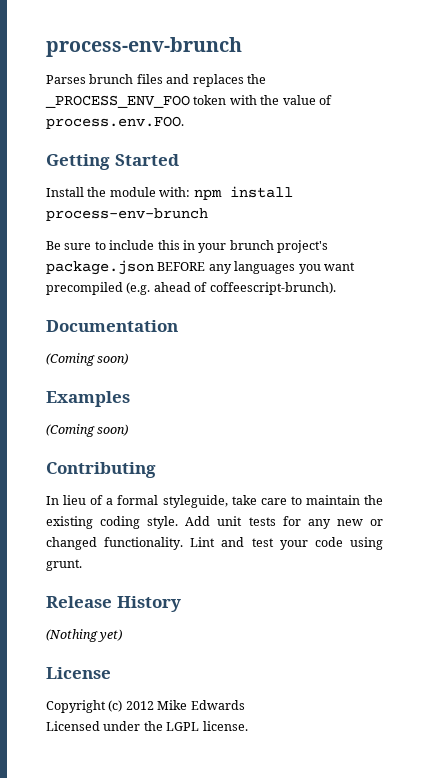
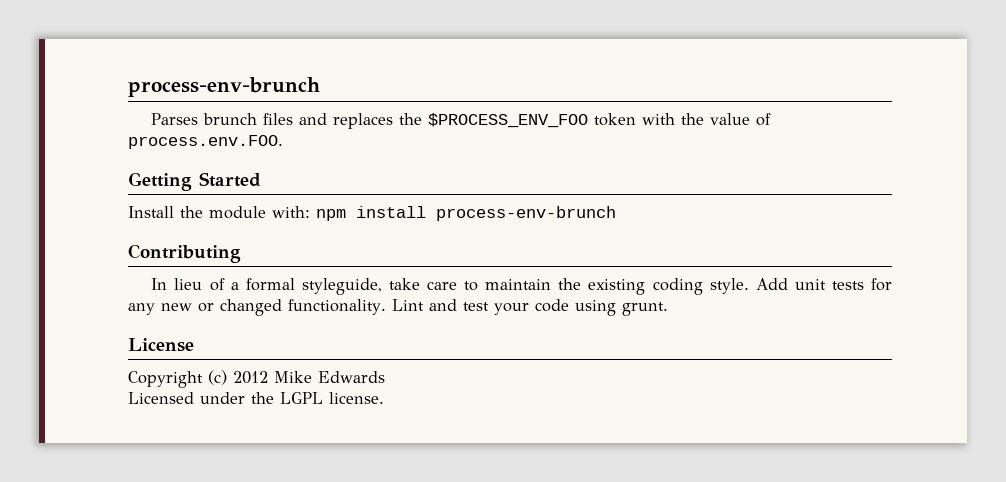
- Parses brunch files and replaces the _PROCESS_ENV_FOO token with the value of process.env.FOO.
+ Parses brunch files and replaces the $PROCESS_ENV_FOO token with the value of process.env.FOO.
- Be sure to include this in your brunch project's package.json BEFORE any languages you want precompiled (e.g. ahead of coffeescript-brunch).
- Documentation
- (Coming soon)
- Examples
- (Coming soon)
- Release History
- (Nothing yet)

